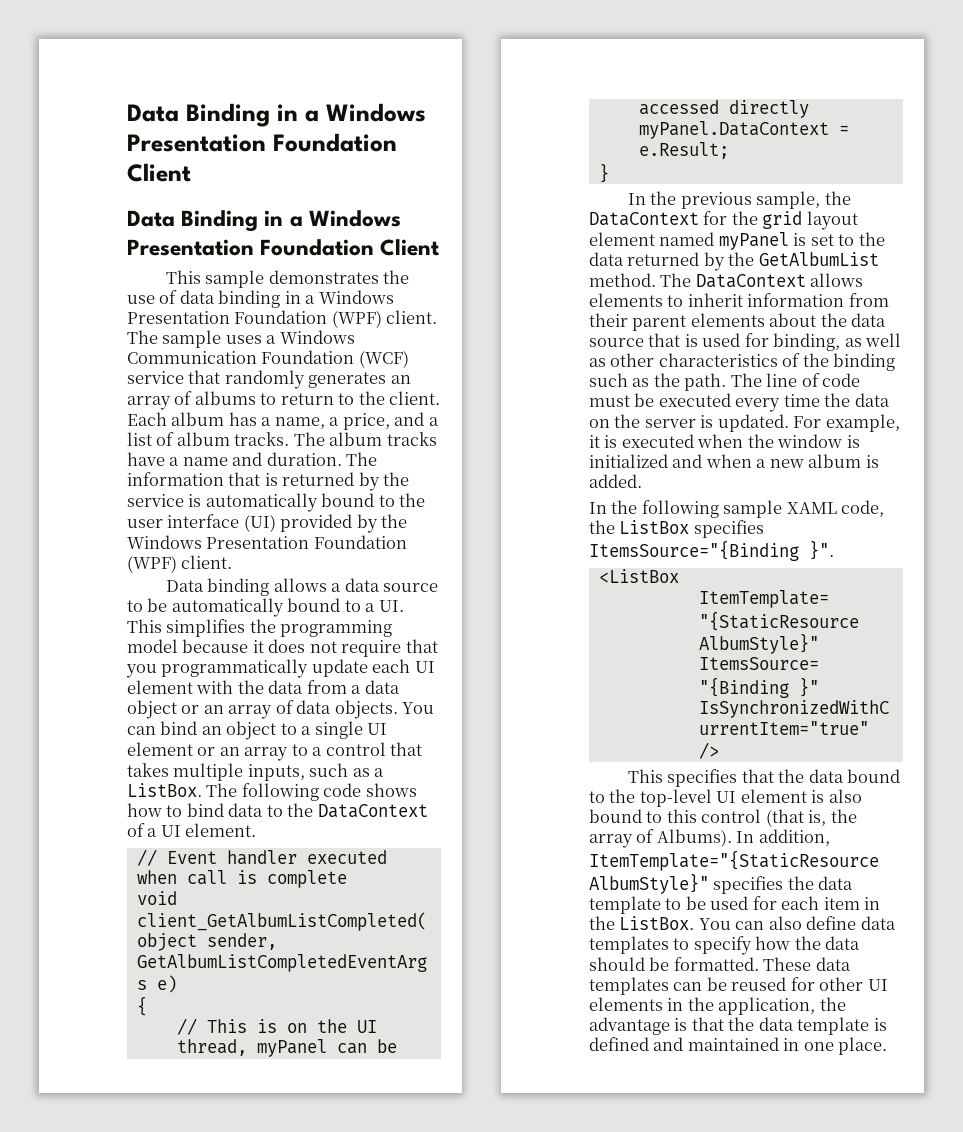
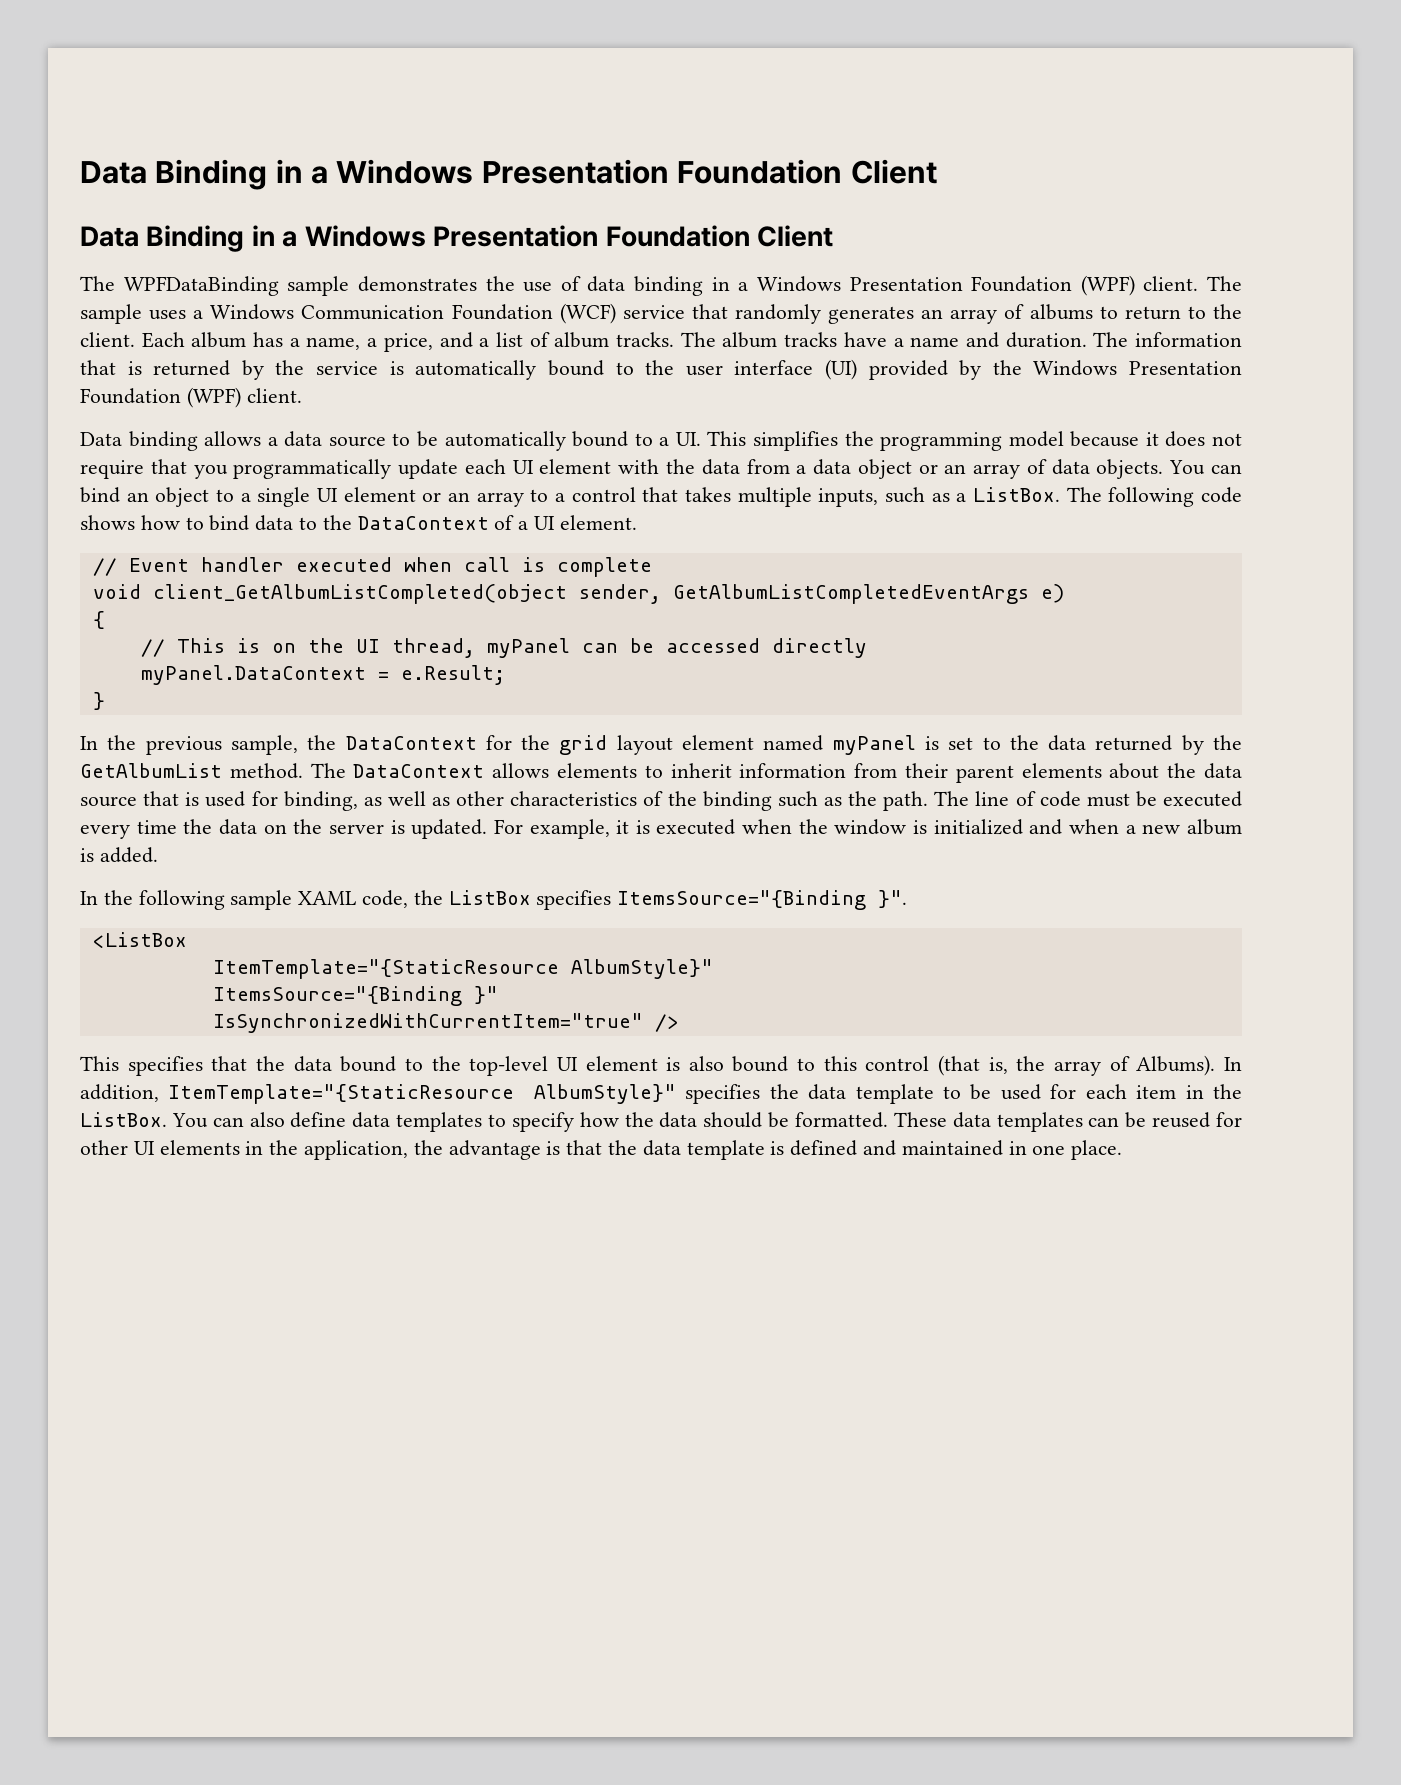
- This sample demonstrates the use of data binding in a Windows Presentation Foundation (WPF) client.
+ The WPFDataBinding sample demonstrates the use of data binding in a Windows Presentation Foundation (WPF) client.

